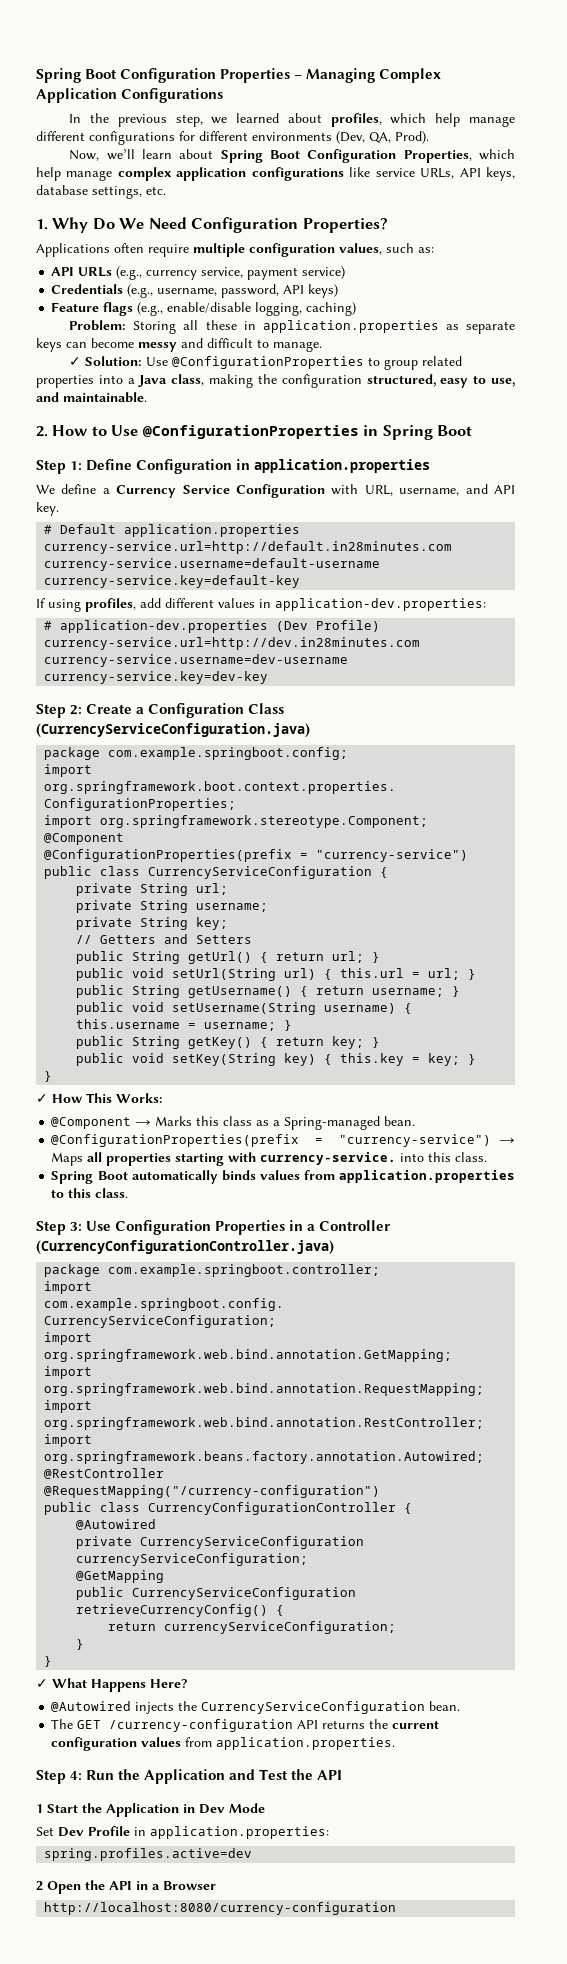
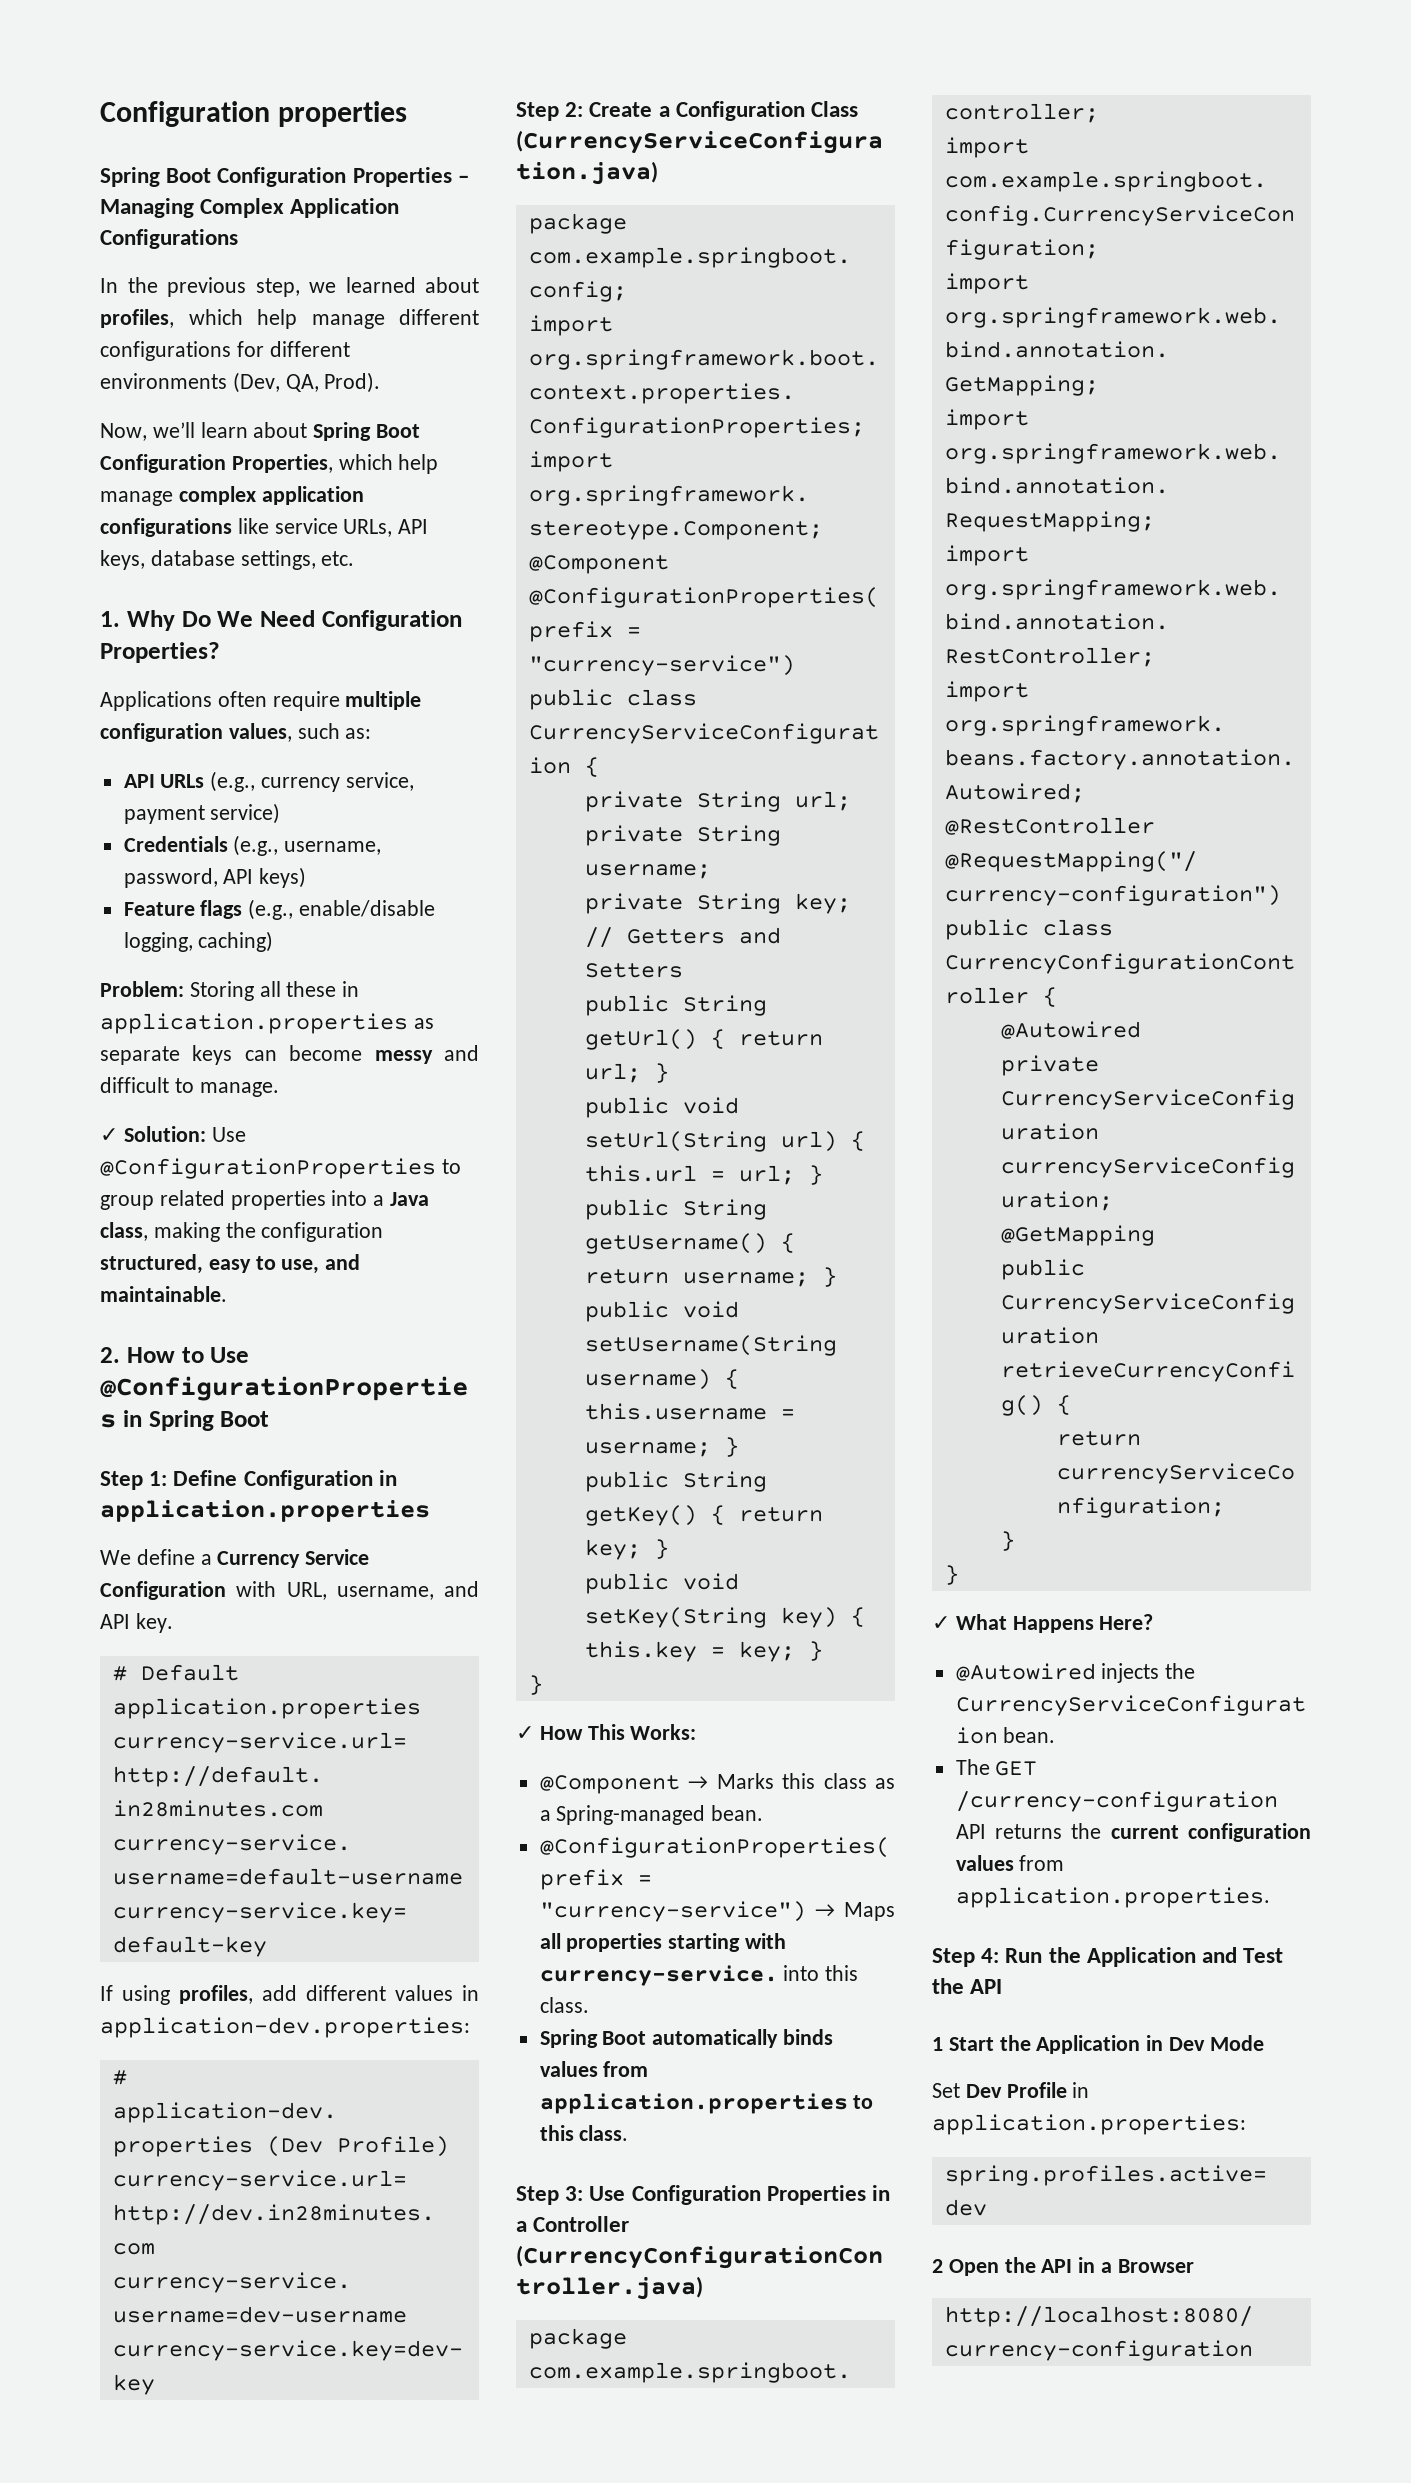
+ Configuration properties

